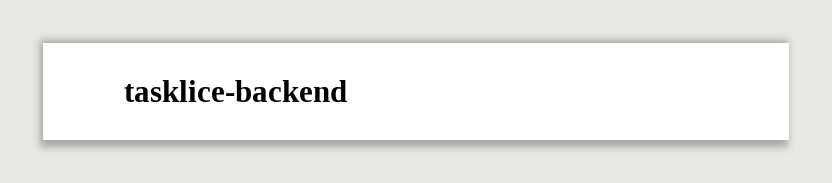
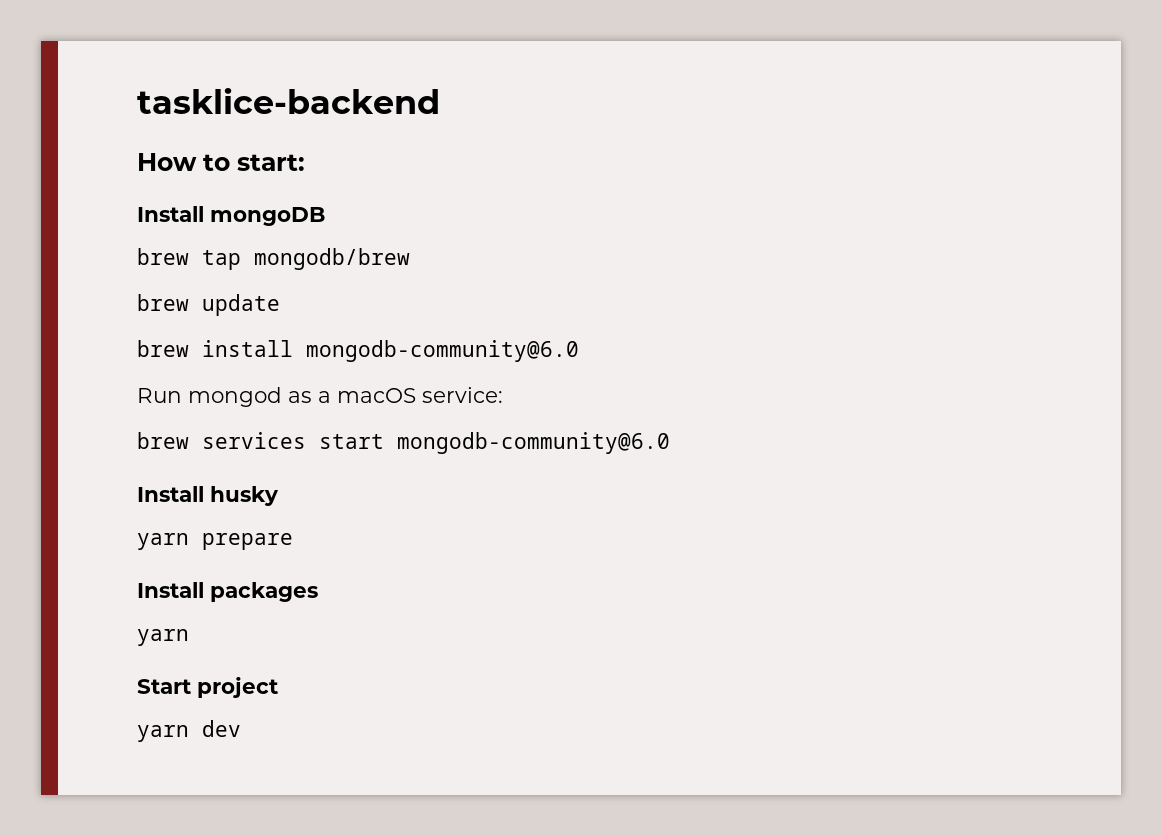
+ How to start:
+ Install mongoDB
+ brew tap mongodb/brew
+ brew update
+ brew install mongodb-community@6.0
+ Run mongod as a macOS service:
+ brew services start mongodb-community@6.0
+ Install husky
+ yarn prepare
+ Install packages
+ yarn
+ Start project
+ yarn dev

